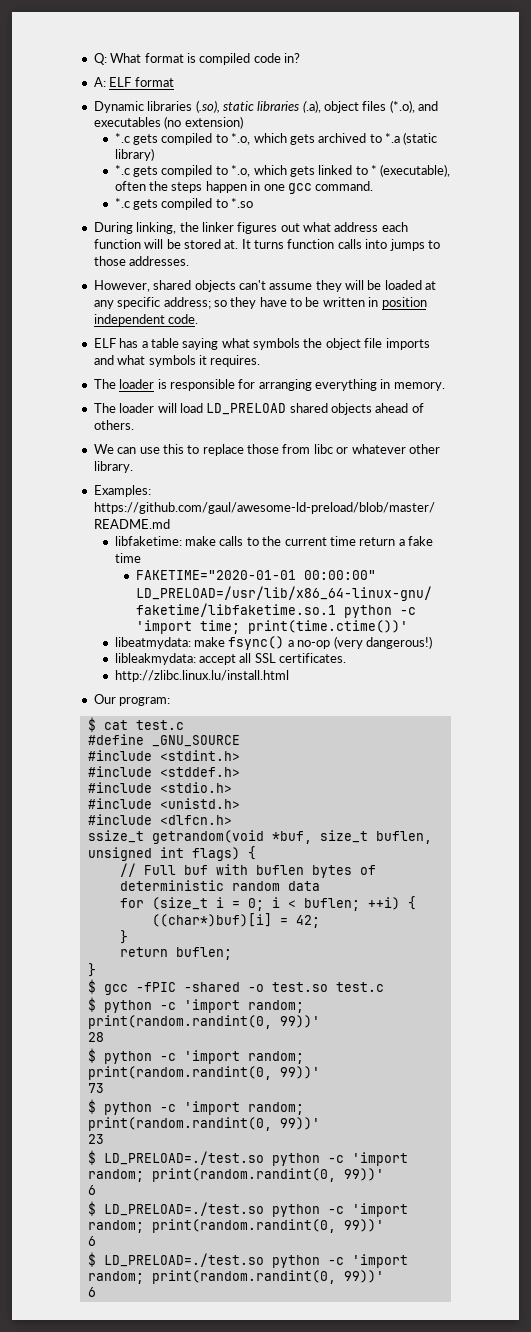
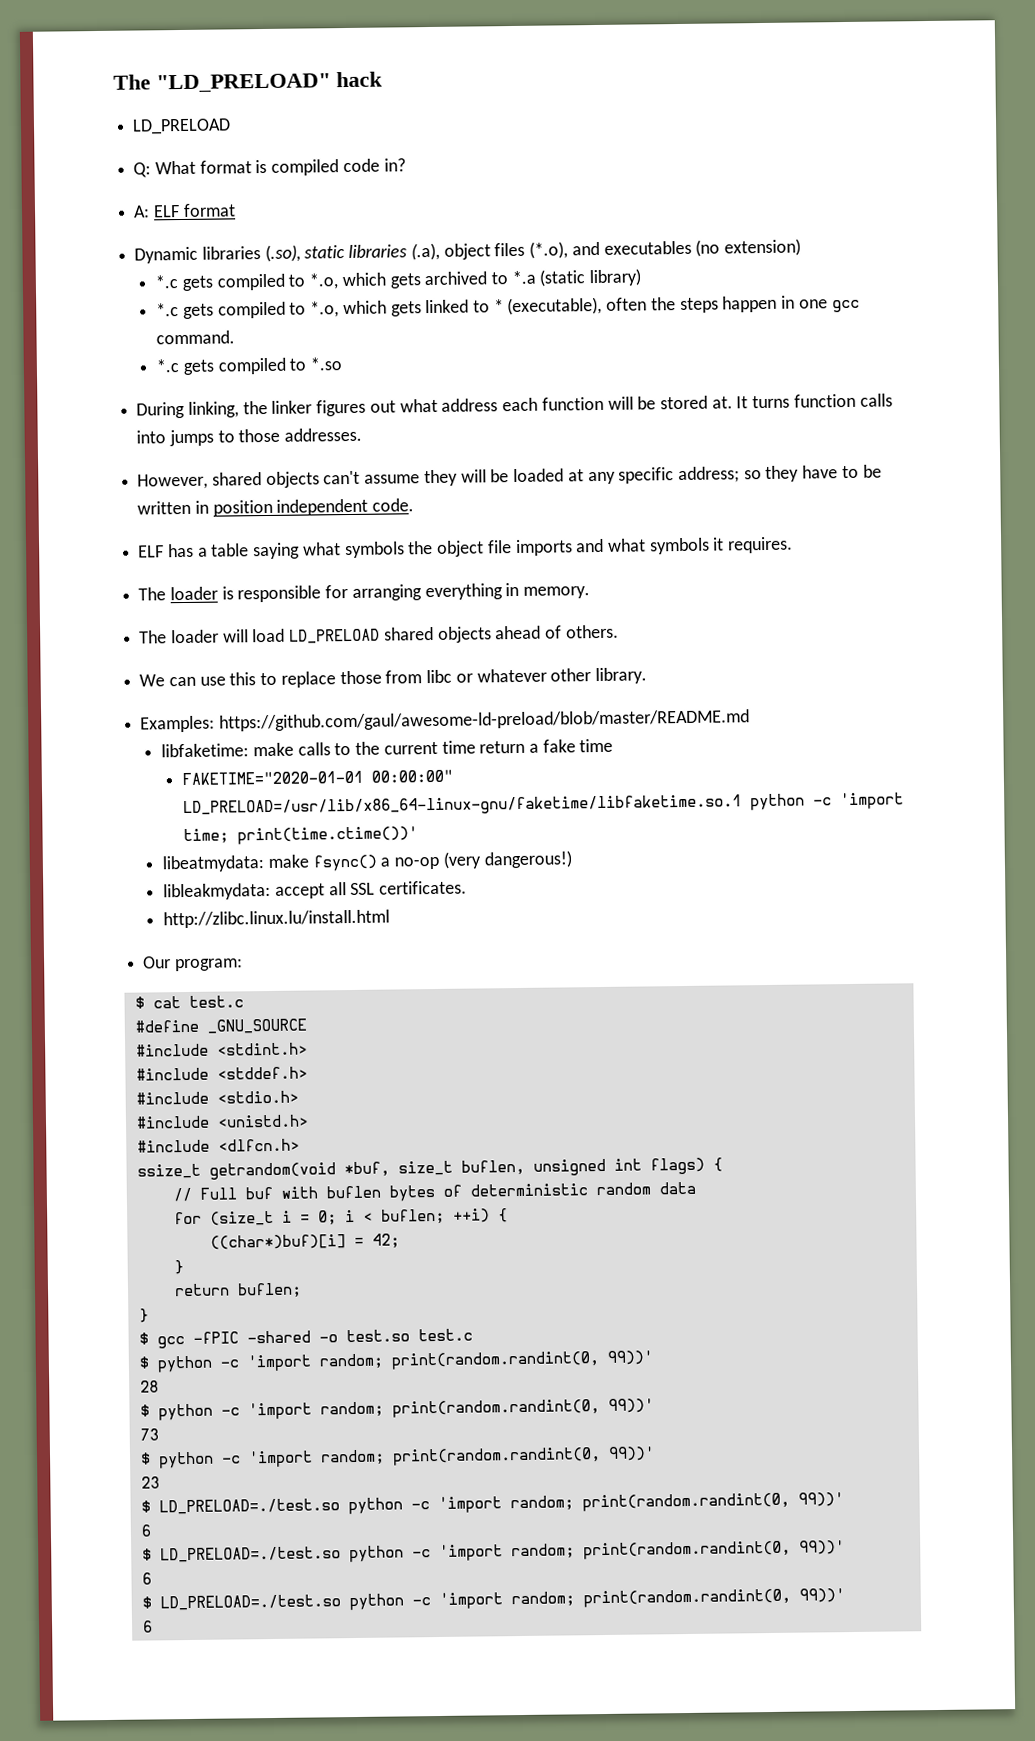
+ The "LD_PRELOAD" hack
+ LD_PRELOAD

